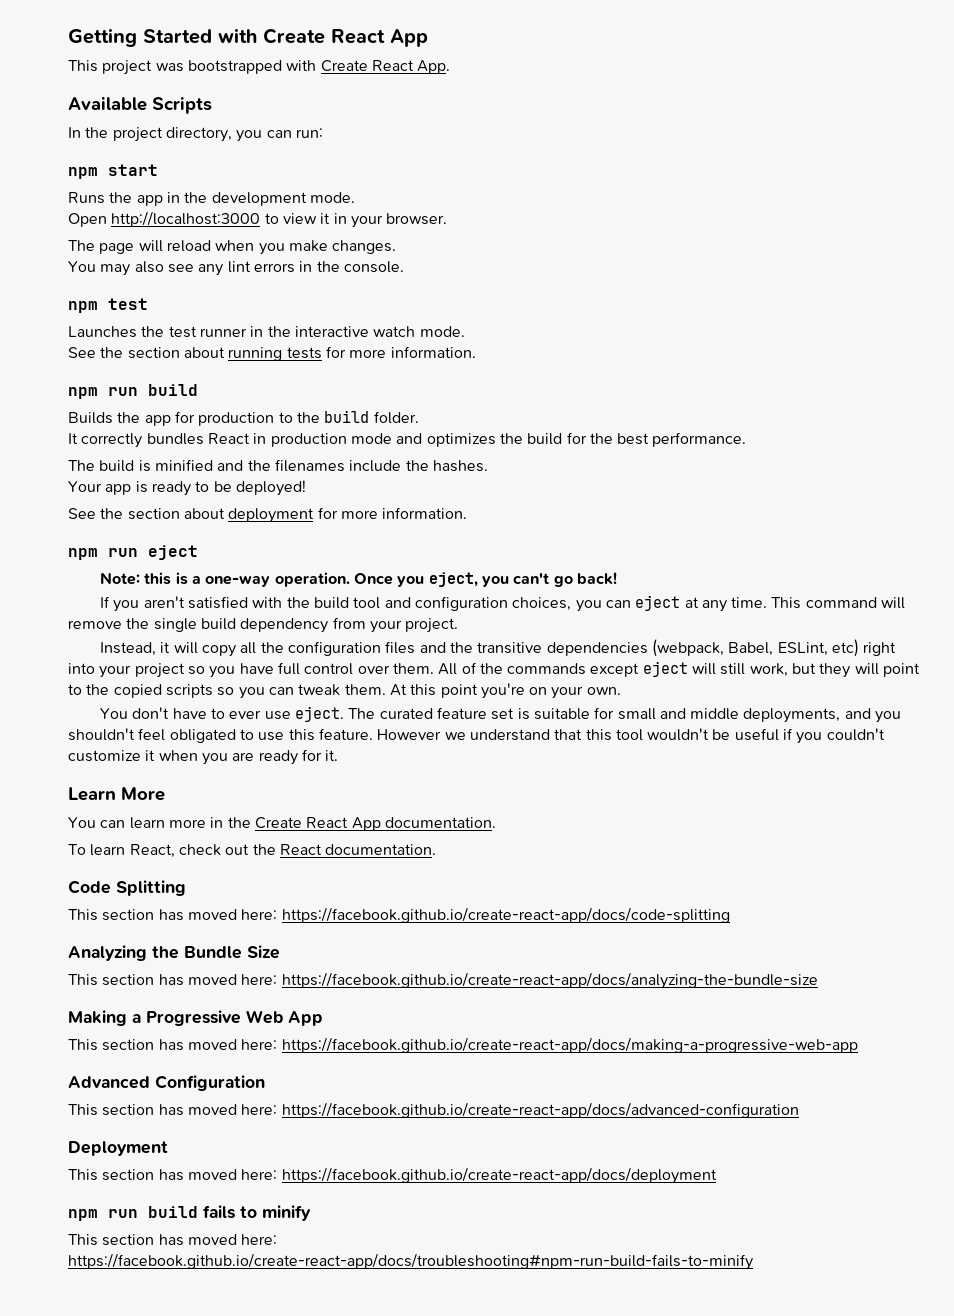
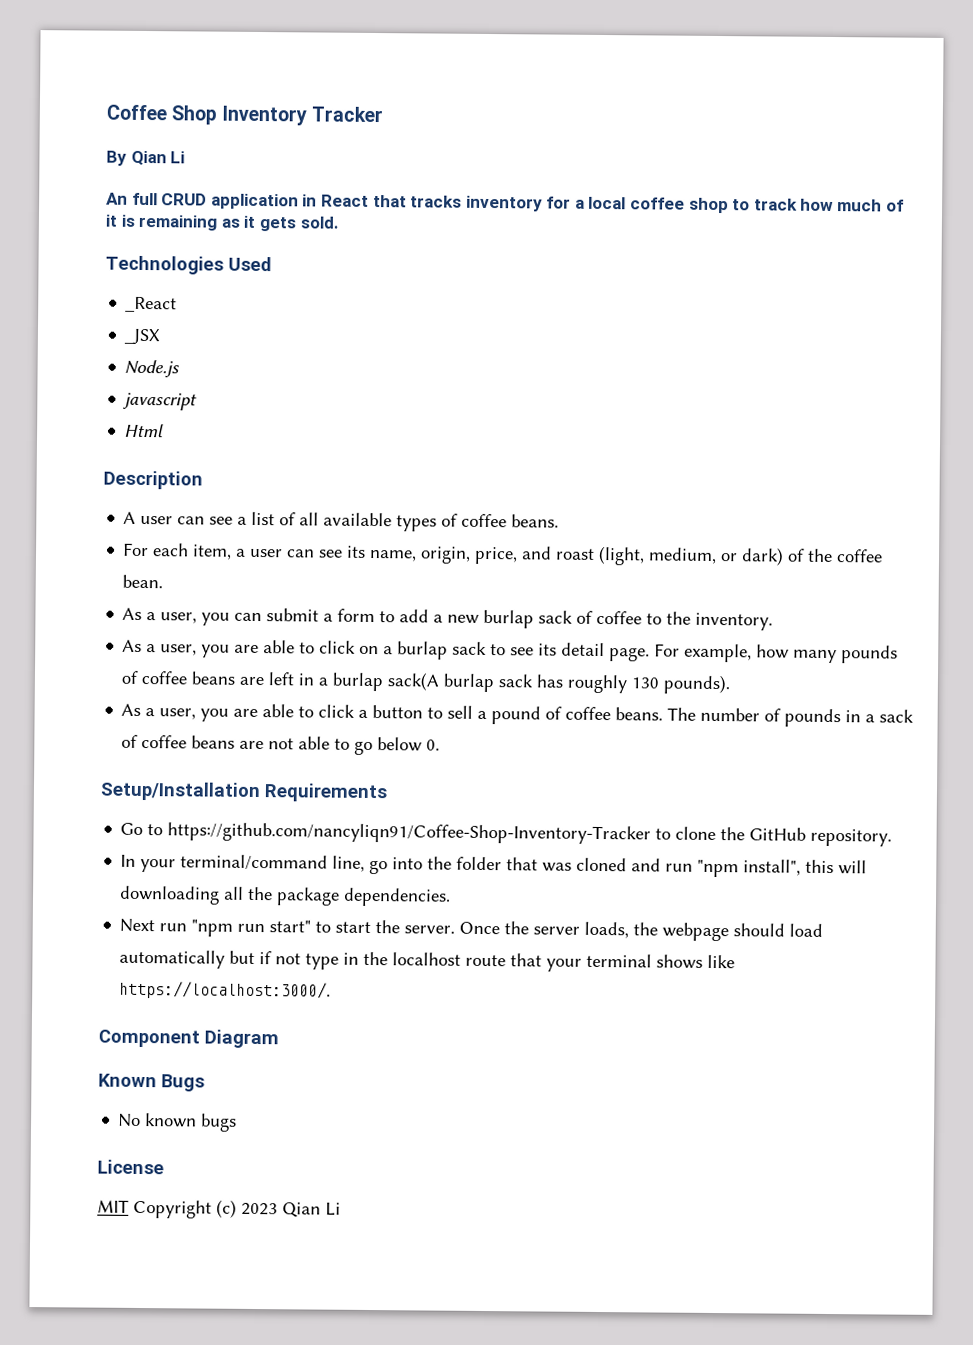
- Getting Started with Create React App
- This project was bootstrapped with Create React App.
- Available Scripts
- In the project directory, you can run:
- npm start
- Runs the app in the development mode.
- Open http://localhost:3000 to view it in your browser.
- The page will reload when you make changes.
- You may also see any lint errors in the console.
- npm test
- Launches the test runner in the interactive watch mode.
- See the section about running tests for more information.
- npm run build
- Builds the app for production to the build folder.
- It correctly bundles React in production mode and optimizes the build for the best performance.
- The build is minified and the filenames include the hashes.
- Your app is ready to be deployed!
- See the section about deployment for more information.
- npm run eject
- Note: this is a one-way operation. Once you eject, you can't go back!
- If you aren't satisfied with the build tool and configuration choices, you can eject at any time. This command will remove the single build dependency from your project.
- Instead, it will copy all the configuration files and the transitive dependencies (webpack, Babel, ESLint, etc) right into your project so you have full control over them. All of the commands except eject will still work, but they will point to the copied scripts so you can tweak them. At this point you're on your own.
- You don't have to ever use eject. The curated feature set is suitable for small and middle deployments, and you shouldn't feel obligated to use this feature. However we understand that this tool wouldn't be useful if you couldn't customize it when you are ready for it.
- Learn More
- You can learn more in the Create React App documentation.
- To learn React, check out the React documentation.
- Code Splitting
- This section has moved here: https://facebook.github.io/create-react-app/docs/code-splitting
- Analyzing the Bundle Size
- This section has moved here: https://facebook.github.io/create-react-app/docs/analyzing-the-bundle-size
- Making a Progressive Web App
- This section has moved here: https://facebook.github.io/create-react-app/docs/making-a-progressive-web-app
- Advanced Configuration
- This section has moved here: https://facebook.github.io/create-react-app/docs/advanced-configuration
- Deployment
- This section has moved here: https://facebook.github.io/create-react-app/docs/deployment
- npm run build fails to minify
- This section has moved here: https://facebook.github.io/create-react-app/docs/troubleshooting#npm-run-build-fails-to-minify
+ Coffee Shop Inventory Tracker
+ By Qian Li
+ An full CRUD application in React that tracks inventory for a local coffee shop to track how much of it is remaining as it gets sold.
+ Technologies Used
+ _React
+ _JSX
+ Node.js
+ javascript
+ Html
+ Description
+ A user can see a list of all available types of coffee beans.
+ For each item, a user can see its name, origin, price, and roast (light, medium, or dark) of the coffee bean.
+ As a user, you can submit a form to add a new burlap sack of coffee to the inventory.
+ As a user, you are able to click on a burlap sack to see its detail page. For example, how many pounds of coffee beans are left in a burlap sack(A burlap sack has roughly 130 pounds).
+ As a user, you are able to click a button to sell a pound of coffee beans. The number of pounds in a sack of coffee beans are not able to go below 0.
+ Setup/Installation Requirements
+ Go to https://github.com/nancyliqn91/Coffee-Shop-Inventory-Tracker to clone the GitHub repository.
+ In your terminal/command line, go into the folder that was cloned and run "npm install", this will downloading all the package dependencies.
+ Next run "npm run start" to start the server. Once the server loads, the webpage should load automatically but if not type in the localhost route that your terminal shows like https://localhost:3000/.
+ Component Diagram
+ Known Bugs
+ No known bugs
+ License
+ MIT Copyright (c) 2023 Qian Li

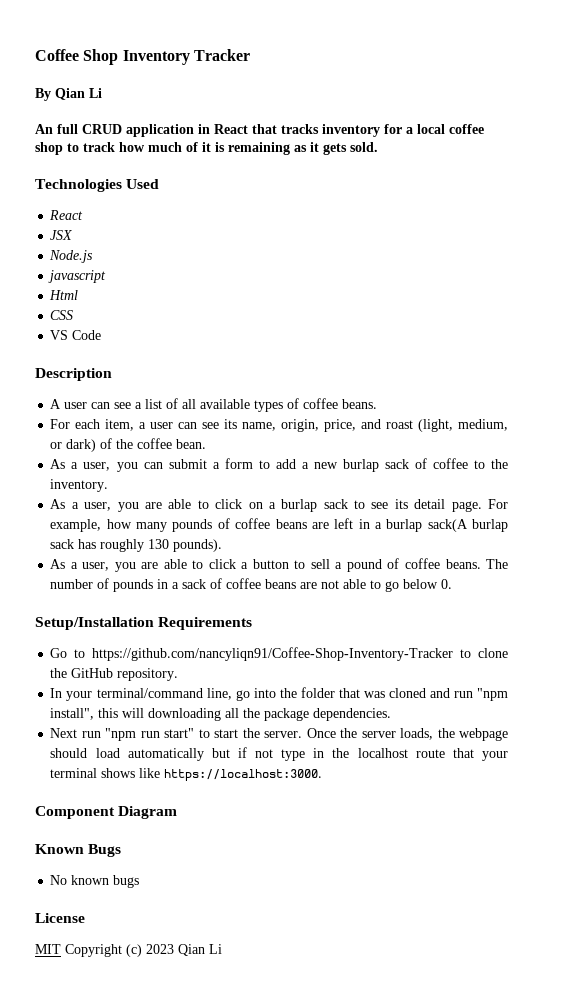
  Technologies Used
- _React
- _JSX
+ React
+ JSX
+ CSS
+ VS Code
- Once the server loads, the webpage should load automatically but if not type in the localhost route that your terminal shows like https://localhost:3000/.
+ Once the server loads, the webpage should load automatically but if not type in the localhost route that your terminal shows like https://localhost:3000.

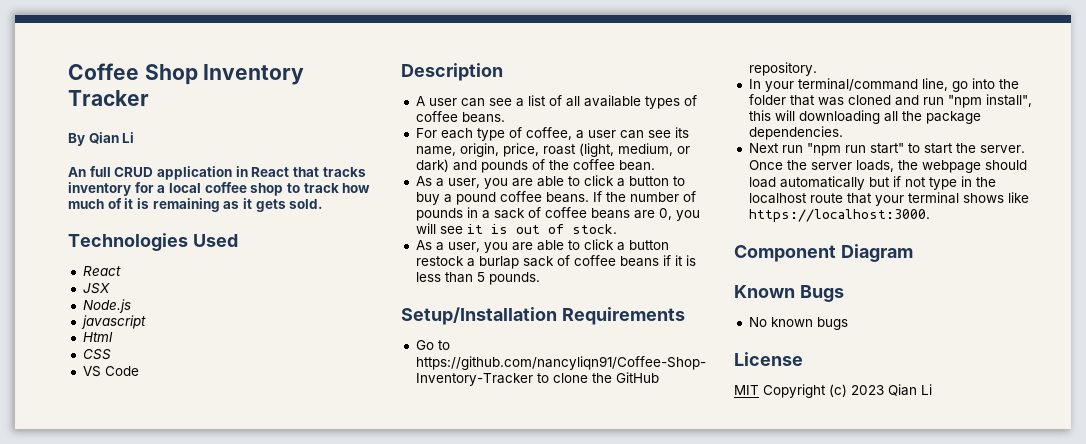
- For each item, a user can see its name, origin, price, and roast (light, medium, or dark) of the coffee bean.
+ For each type of coffee, a user can see its name, origin, price, roast (light, medium, or dark) and pounds of the coffee bean.
- As a user, you can submit a form to add a new burlap sack of coffee to the inventory.
- As a user, you are able to click on a burlap sack to see its detail page. For example, how many pounds of coffee beans are left in a burlap sack(A burlap sack has roughly 130 pounds).
- As a user, you are able to click a button to sell a pound of coffee beans. The number of pounds in a sack of coffee beans are not able to go below 0.
+ As a user, you are able to click a button to buy a pound coffee beans. If the number of pounds in a sack of coffee beans are 0, you will see it is out of stock.
+ As a user, you are able to click a button restock a burlap sack of coffee beans if it is less than 5 pounds.

